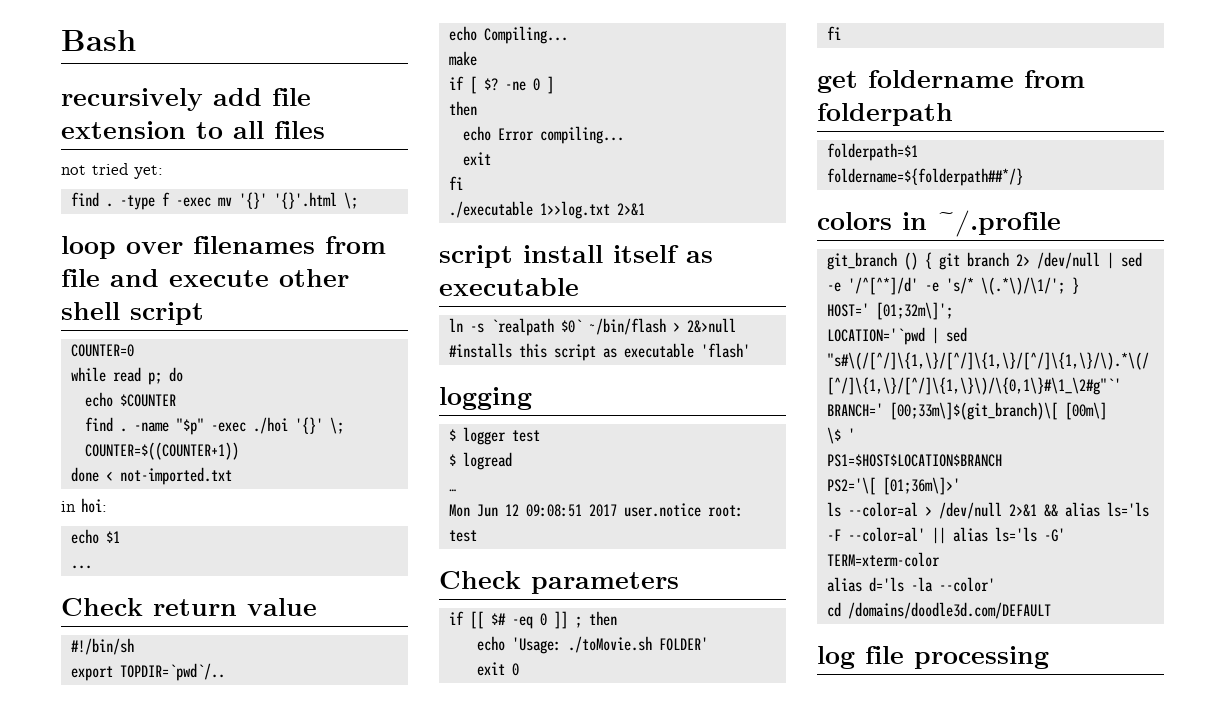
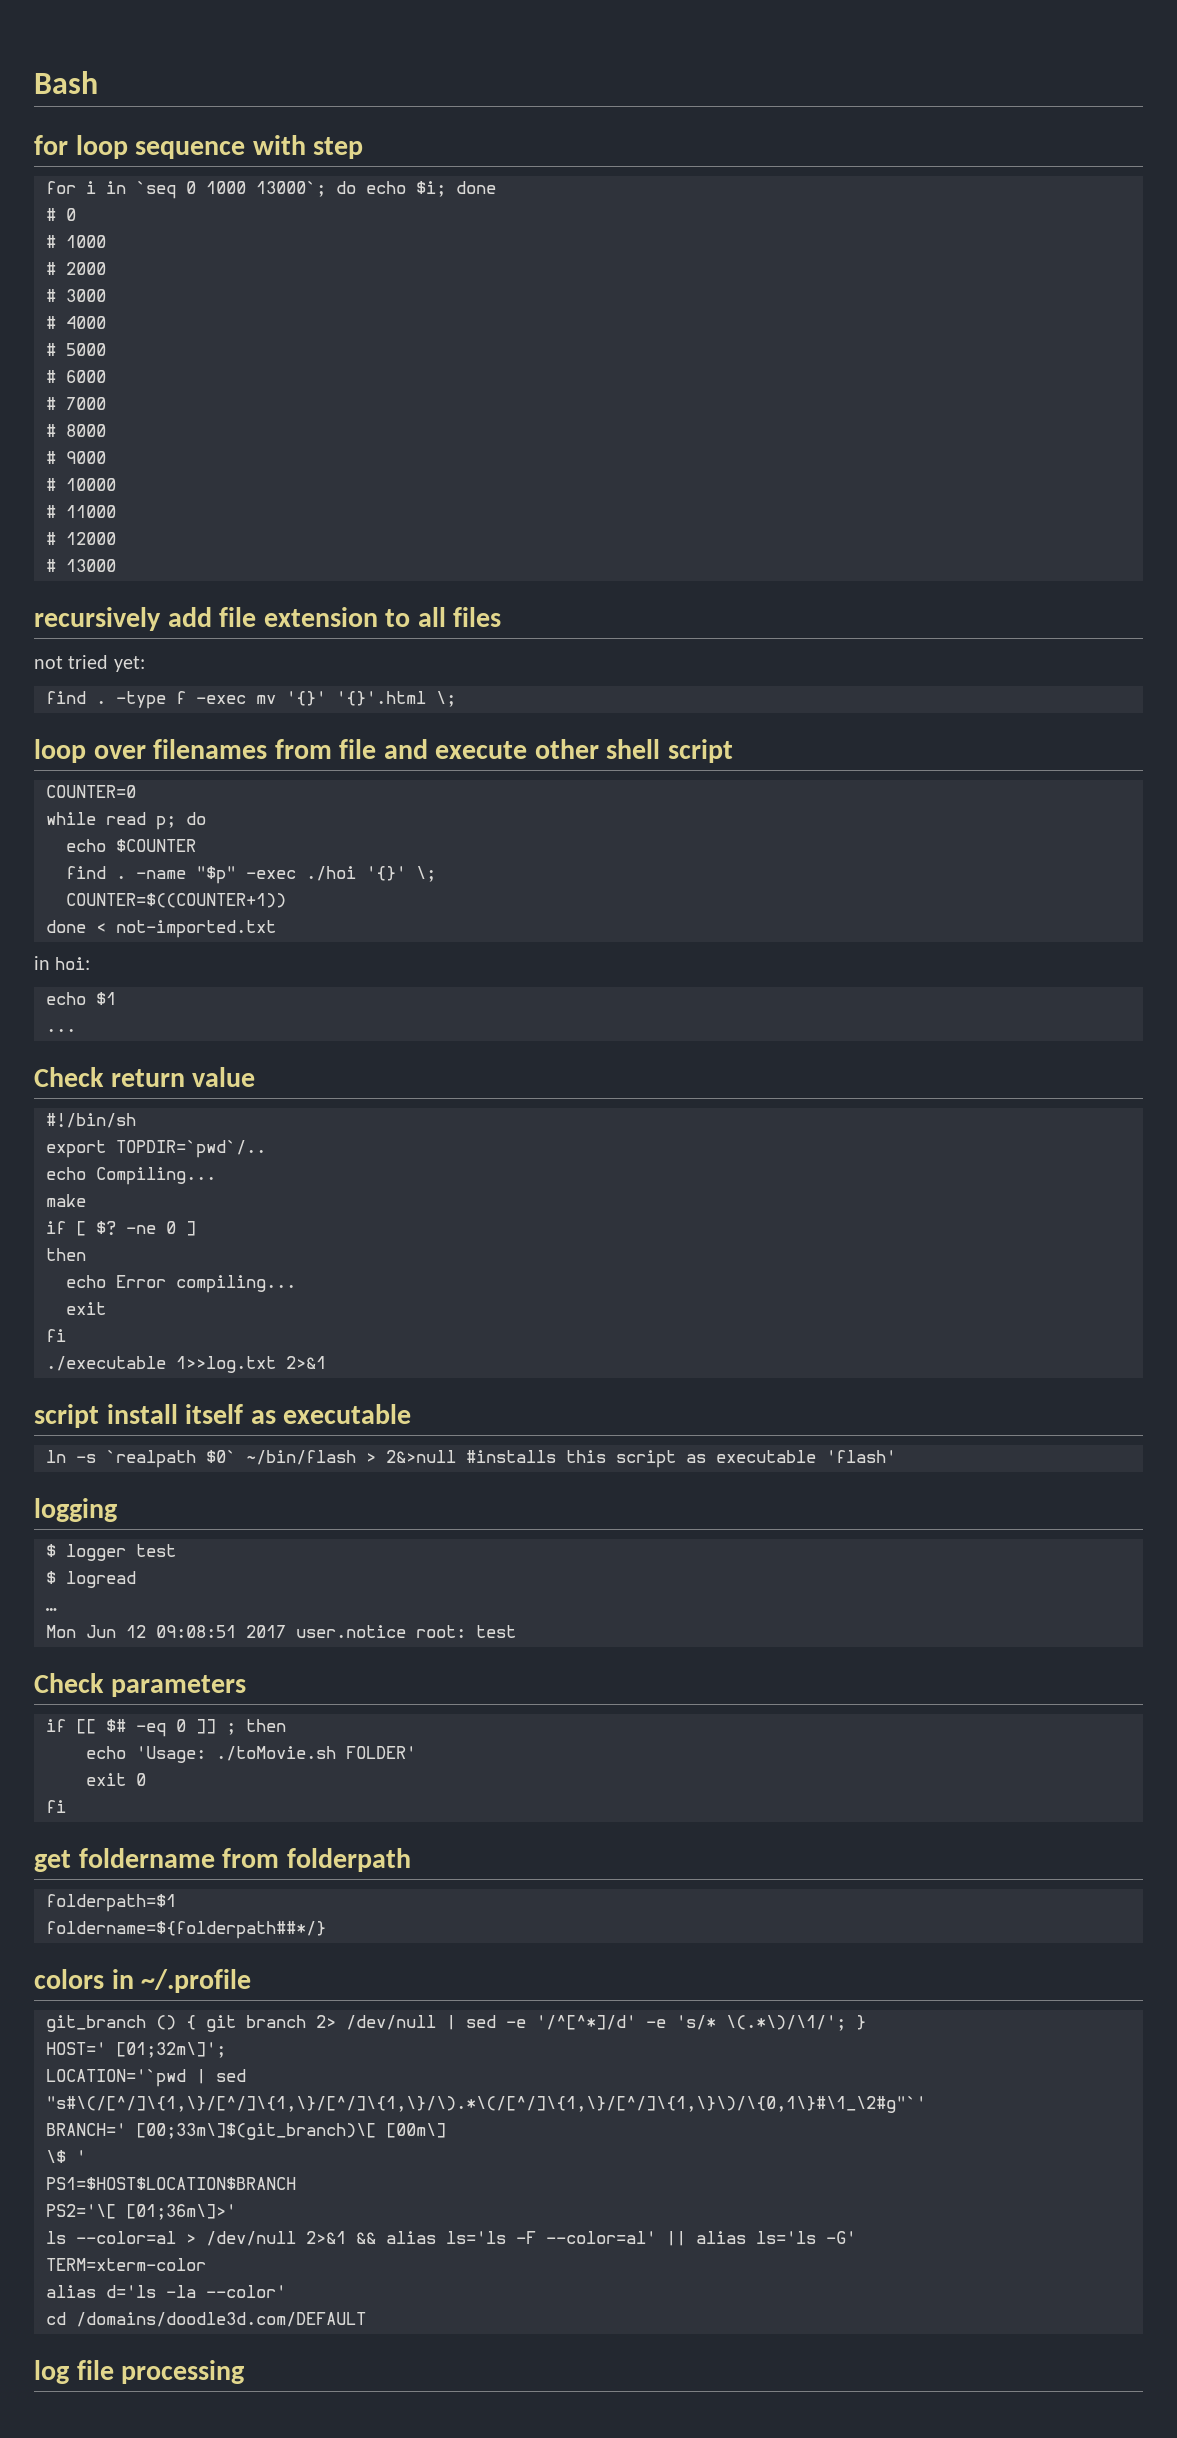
+ for loop sequence with step
+ for i in `seq 0 1000 13000`; do echo $i; done
+ # 0
+ # 1000
+ # 2000
+ # 3000
+ # 4000
+ # 5000
+ # 6000
+ # 7000
+ # 8000
+ # 9000
+ # 10000
+ # 11000
+ # 12000
+ # 13000

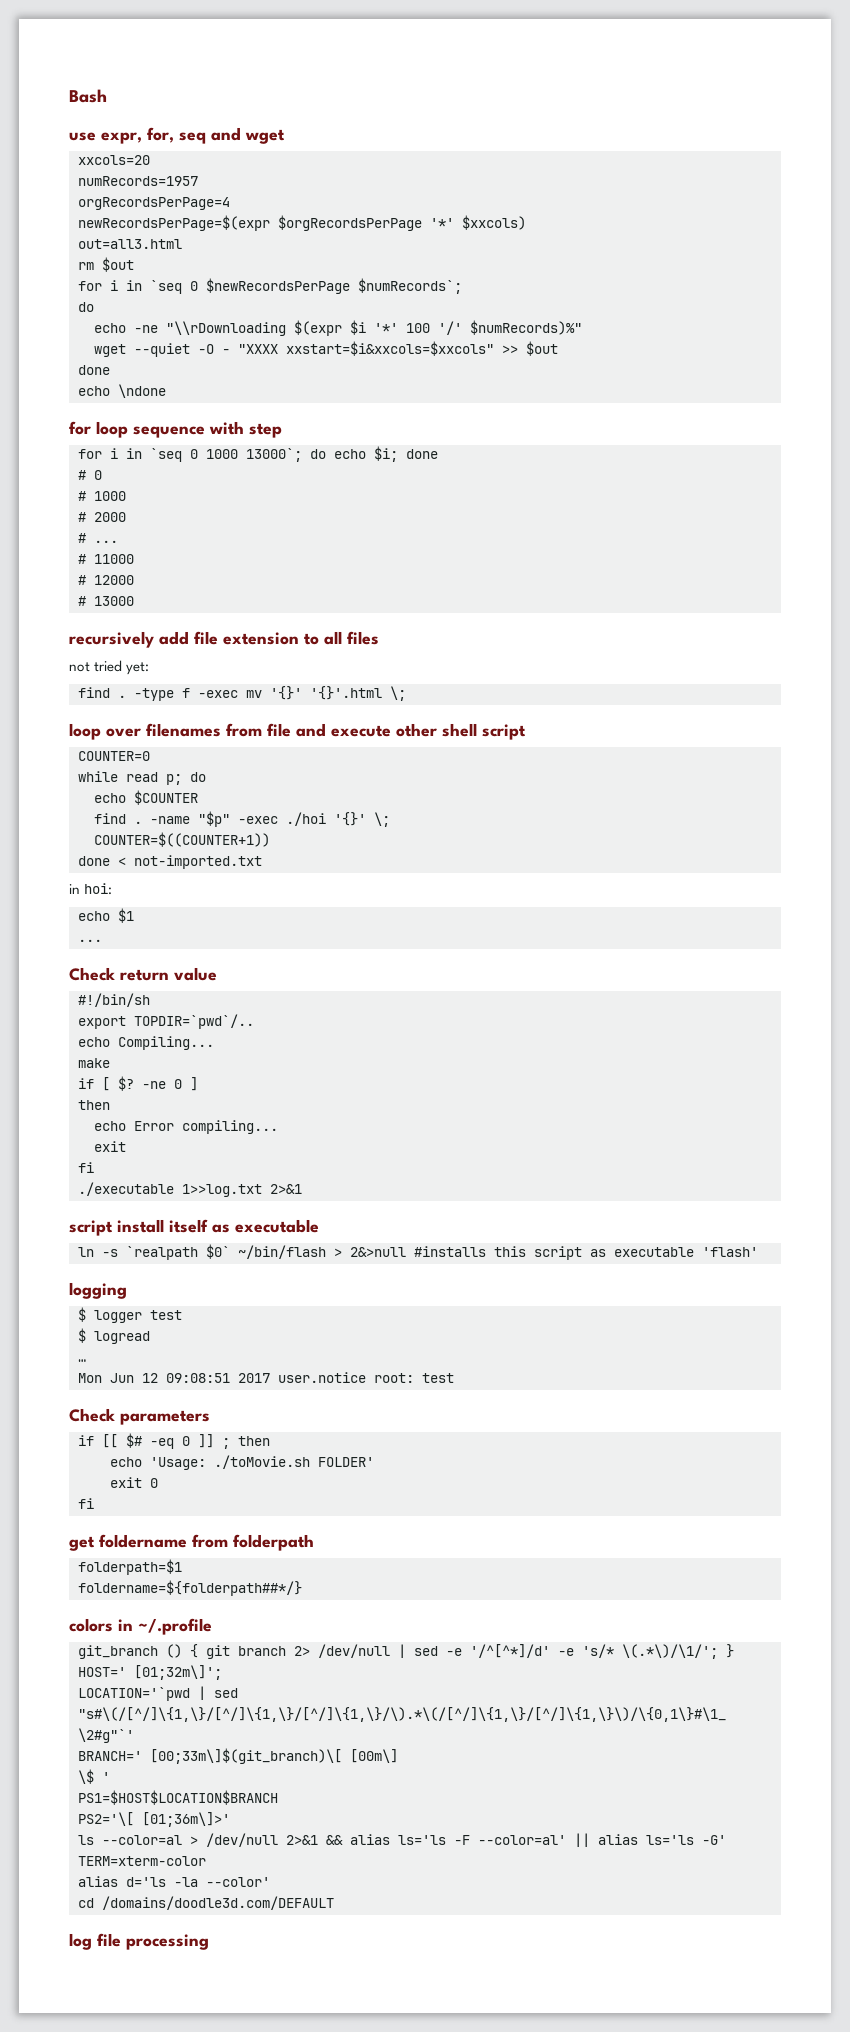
+ use expr, for, seq and wget
+ xxcols=20
+ numRecords=1957
+ orgRecordsPerPage=4
+ newRecordsPerPage=$(expr $orgRecordsPerPage '*' $xxcols)
+ out=all3.html
+ rm $out
+ for i in `seq 0 $newRecordsPerPage $numRecords`;
+ do
+ echo -ne "\\rDownloading $(expr $i '*' 100 '/' $numRecords)%"
+ wget --quiet -O - "XXXX xxstart=$i&xxcols=$xxcols" >> $out
+ done
+ echo \ndone
- # 3000
- # 4000
- # 5000
- # 6000
- # 7000
- # 8000
- # 9000
- # 10000
+ # ...

